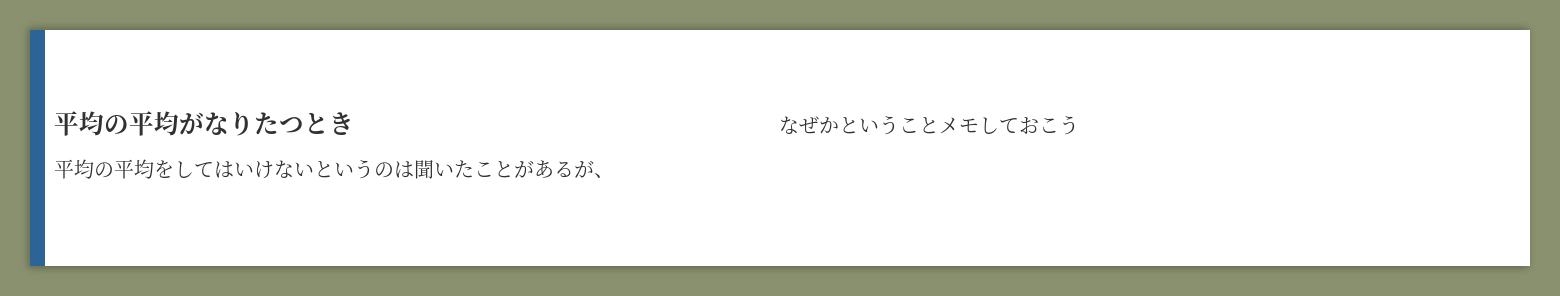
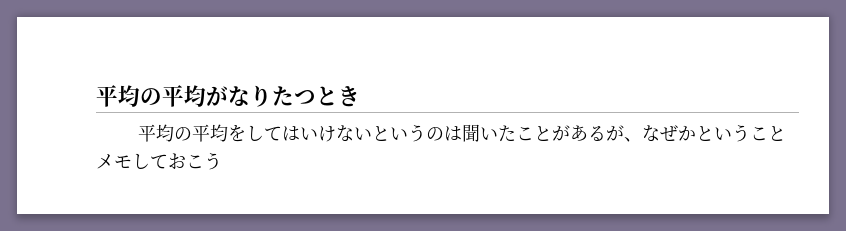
- 平均の平均をしてはいけないというのは聞いたことがあるが、
- なぜかということメモしておこう
+ 平均の平均をしてはいけないというのは聞いたことがあるが、なぜかということメモしておこう

